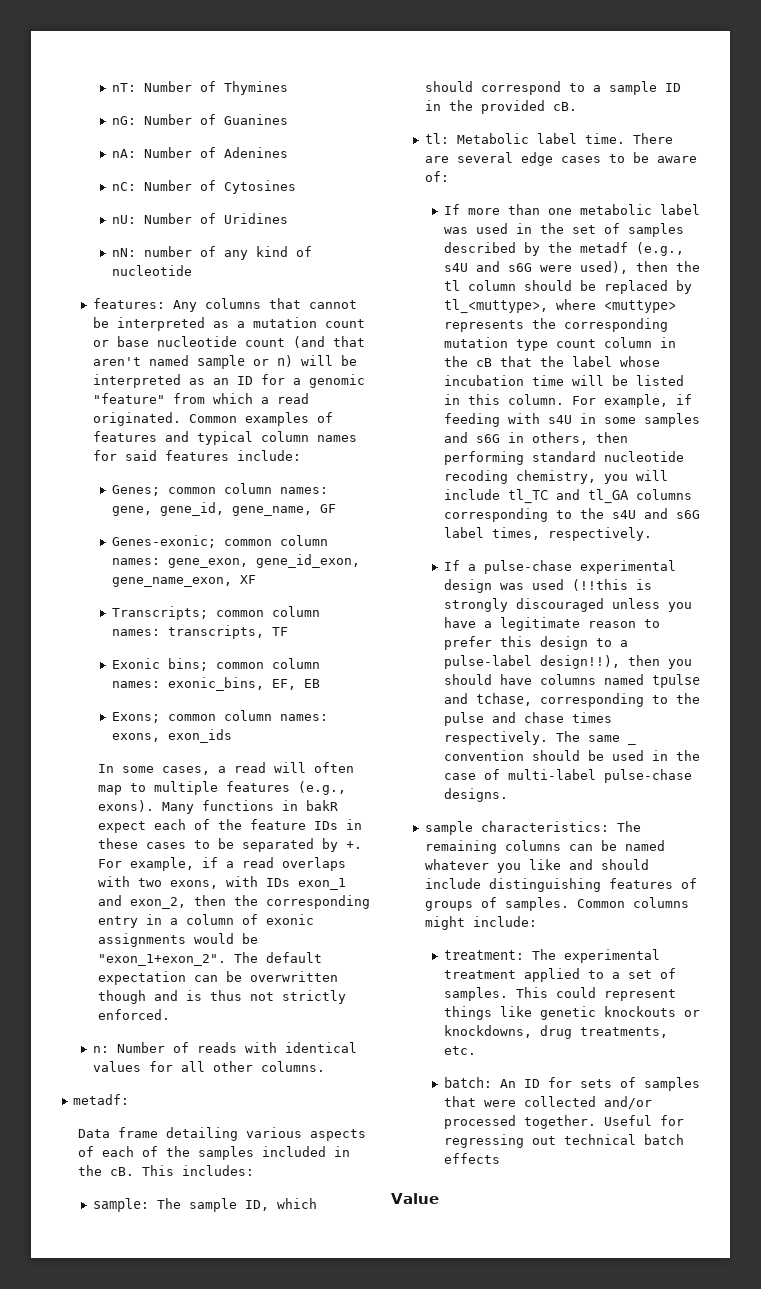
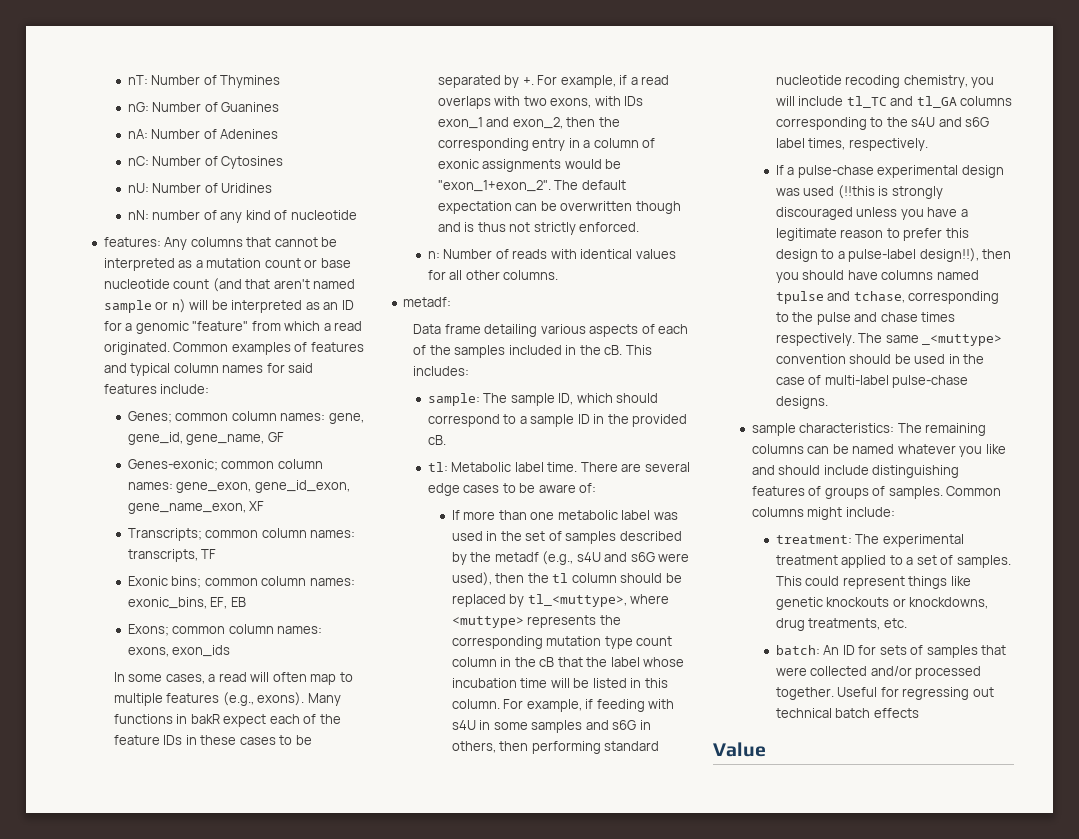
- The same _ convention should be used in the case of multi-label pulse-chase designs.
+ The same _<muttype> convention should be used in the case of multi-label pulse-chase designs.

